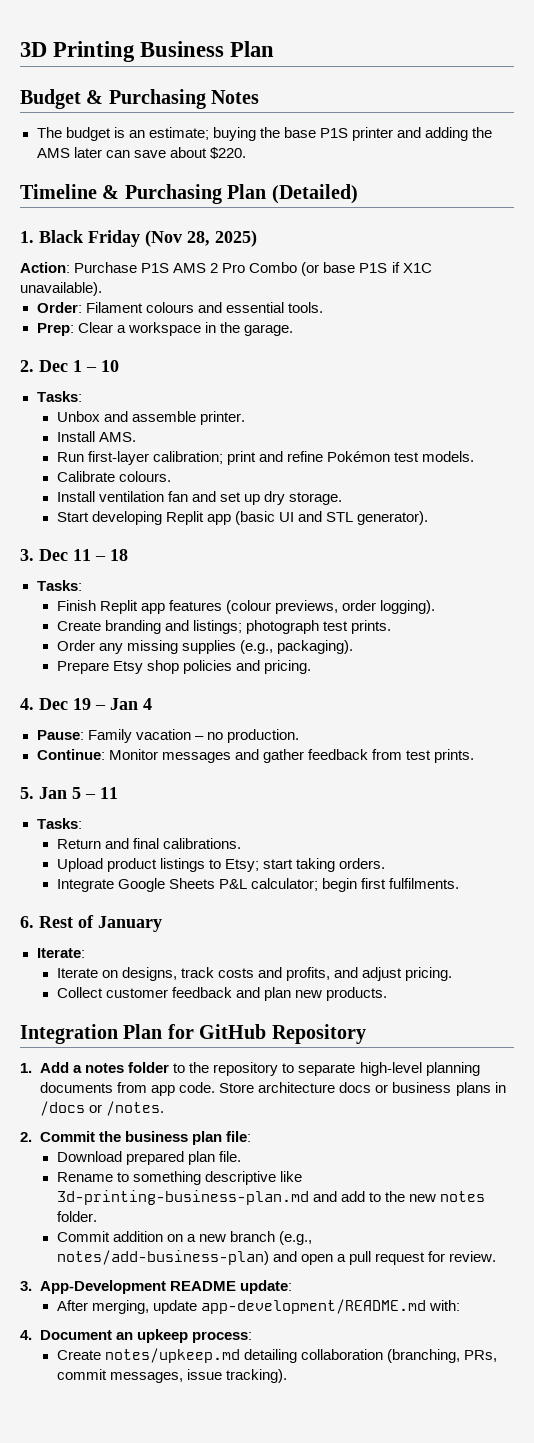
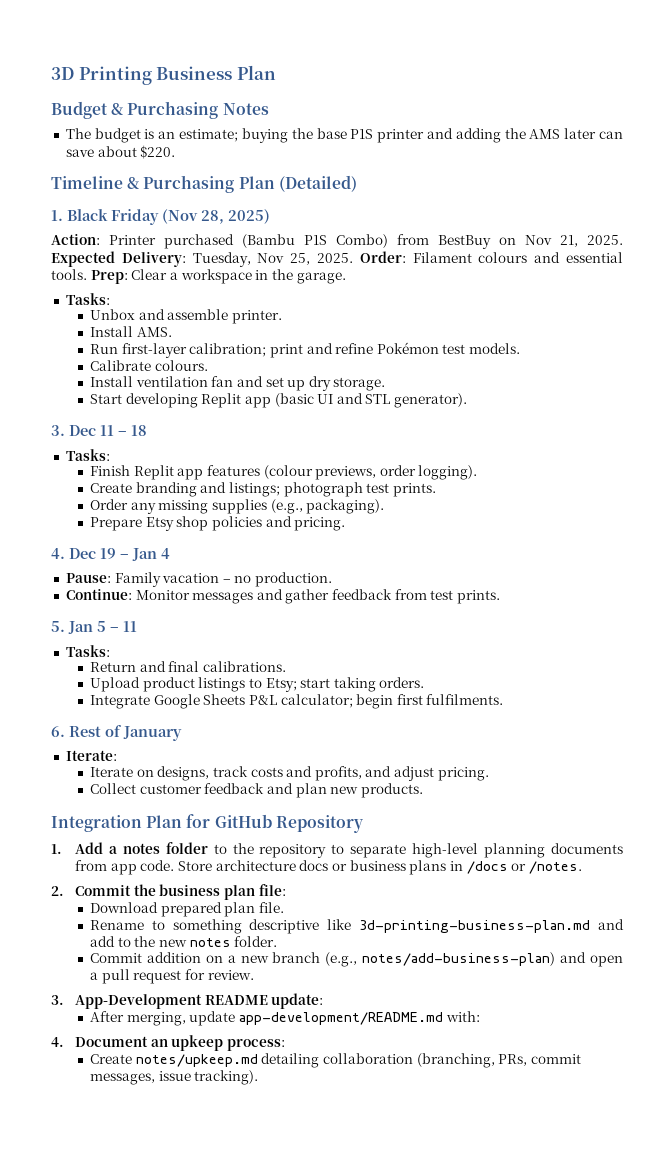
- Action: Purchase P1S AMS 2 Pro Combo (or base P1S if X1C unavailable).
- Order: Filament colours and essential tools.
- Prep: Clear a workspace in the garage.
+ Action: Printer purchased (Bambu P1S Combo) from BestBuy on Nov 21, 2025. Expected Delivery: Tuesday, Nov 25, 2025. Order: Filament colours and essential tools. Prep: Clear a workspace in the garage.
- 2. Dec 1 – 10

